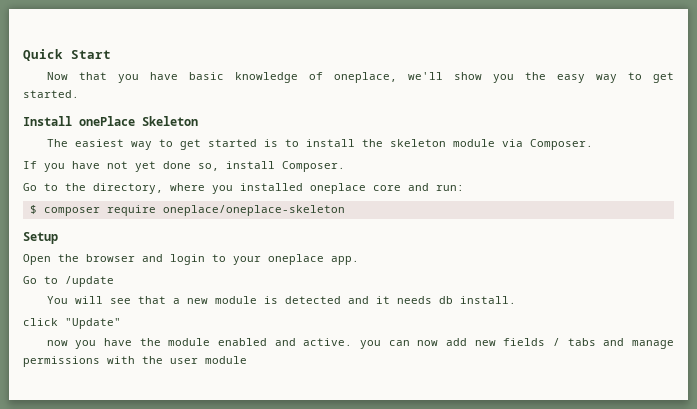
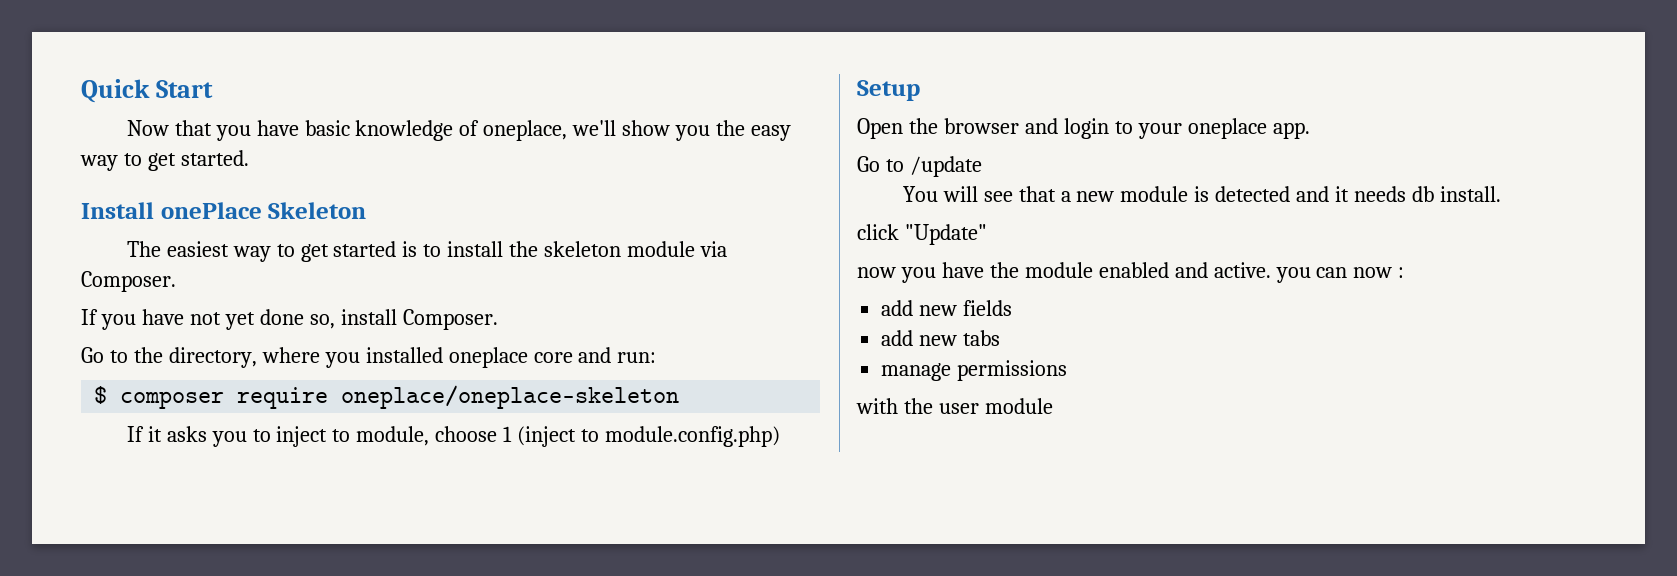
+ If it asks you to inject to module, choose 1 (inject to module.config.php)
- now you have the module enabled and active. you can now add new fields / tabs and manage permissions with the user module
+ now you have the module enabled and active. you can now :
+ add new fields
+ add new tabs
+ manage permissions
+ with the user module

